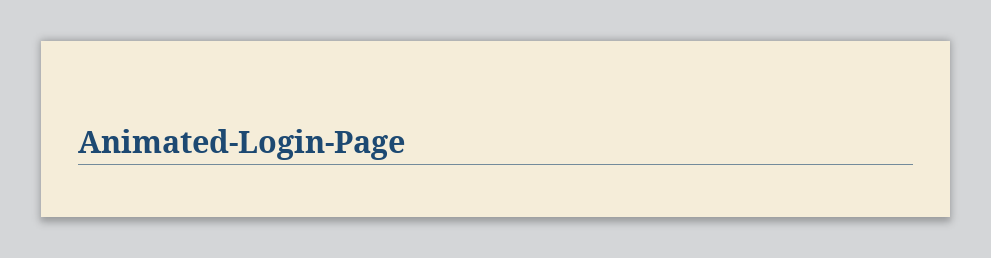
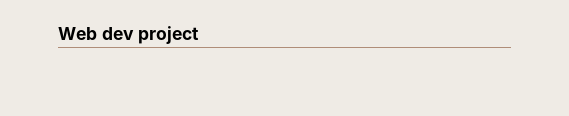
- Animated-Login-Page
+ Web dev project

